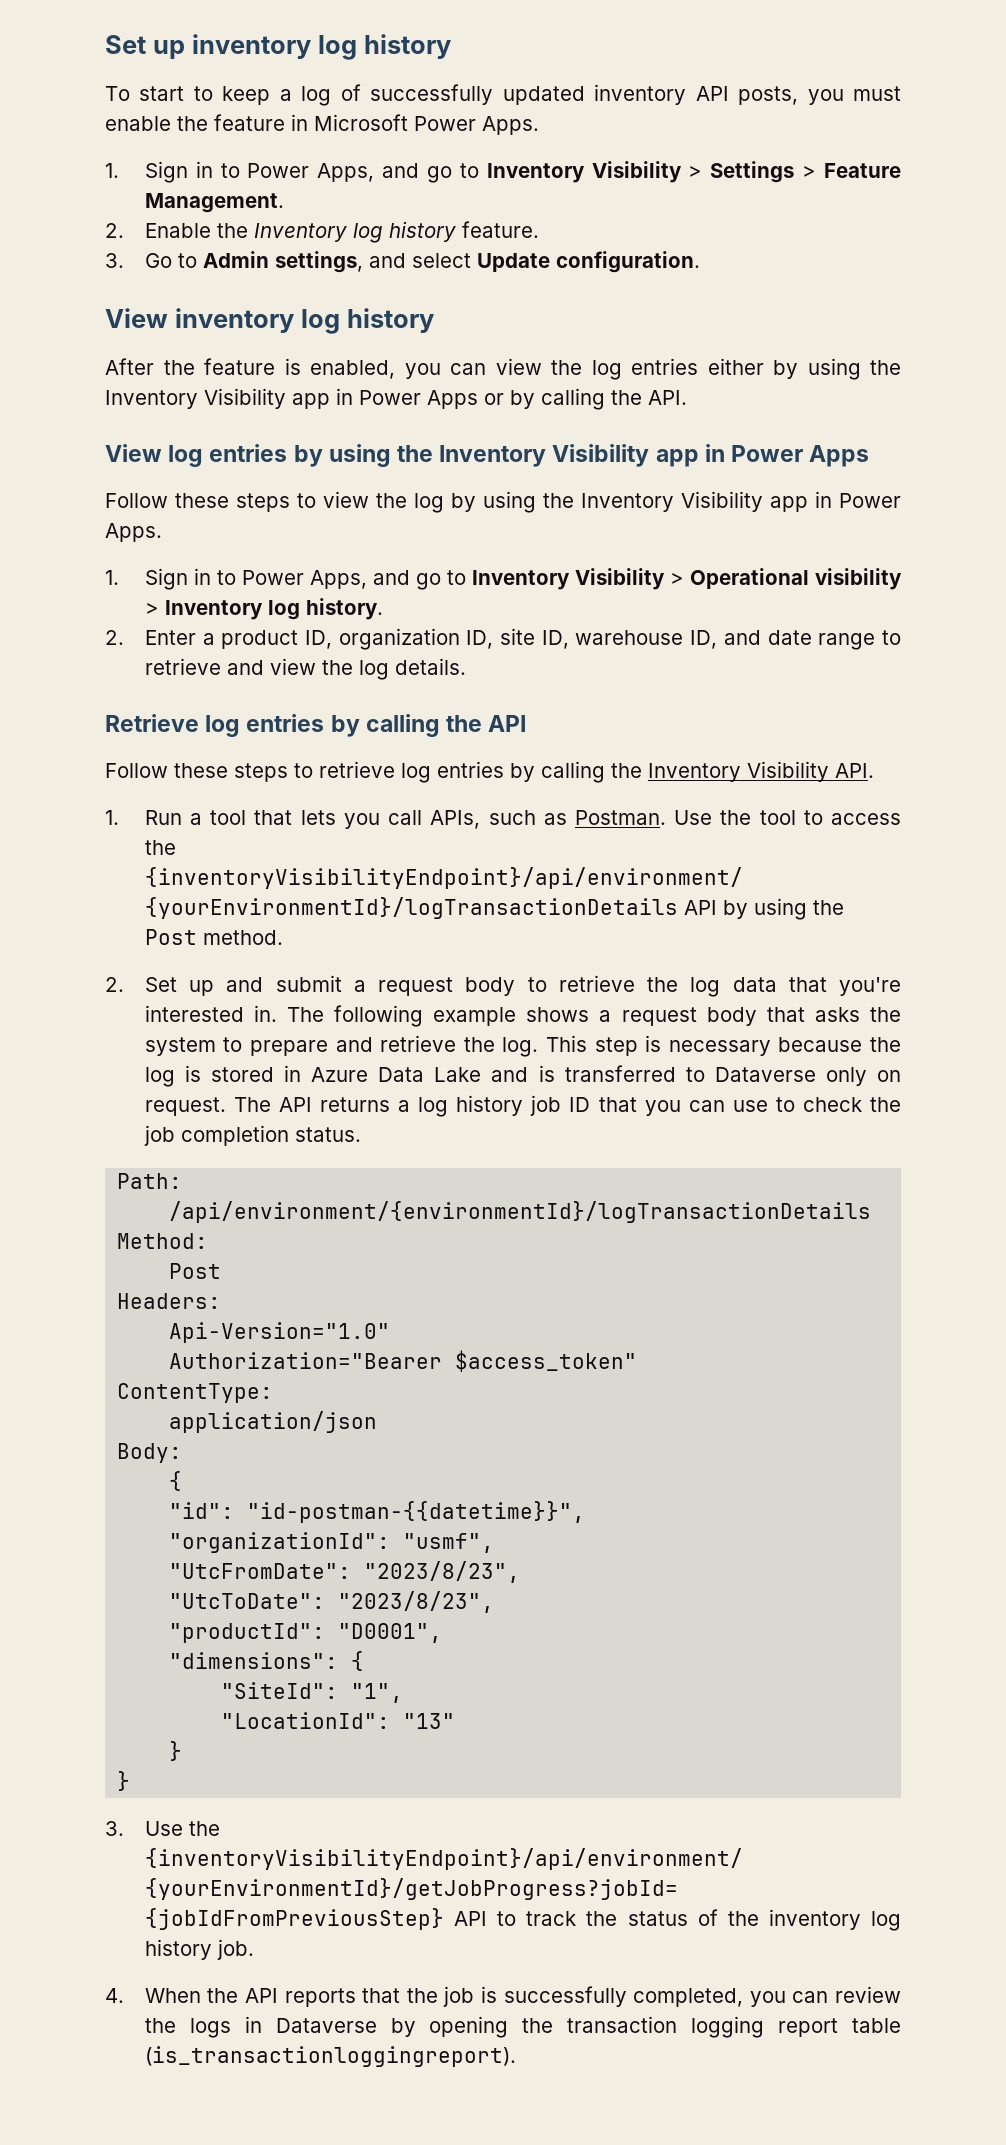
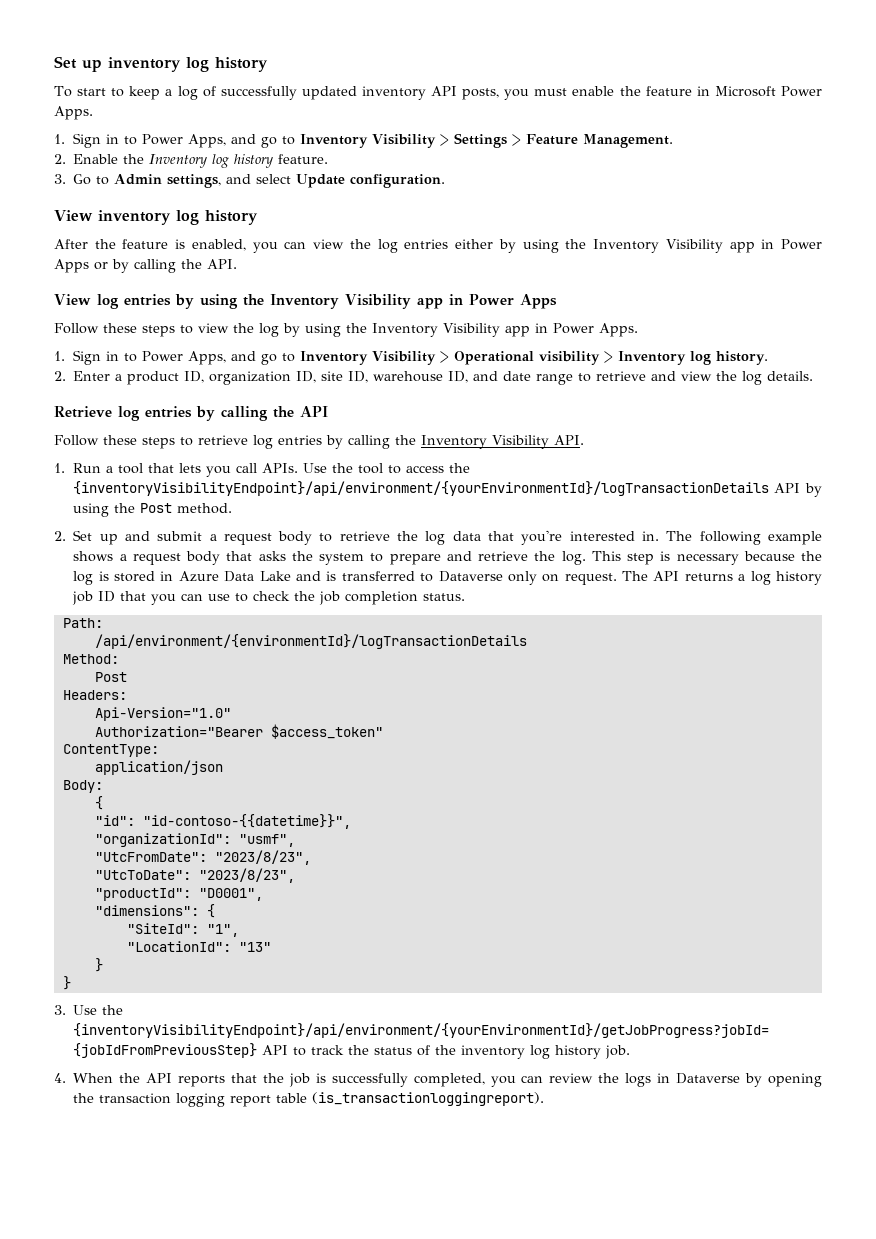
- 1. Run a tool that lets you call APIs, such as Postman.
+ 1. Run a tool that lets you call APIs.
- "id": "id-postman-{{datetime}}",
+ "id": "id-contoso-{{datetime}}",

